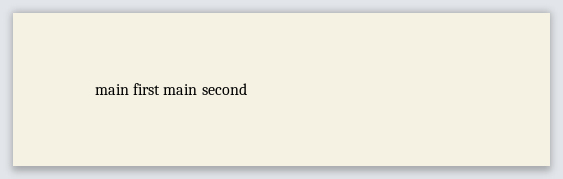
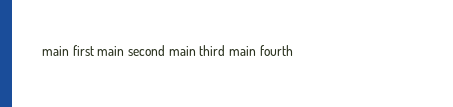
- main first main second
+ main first main second main third main fourth

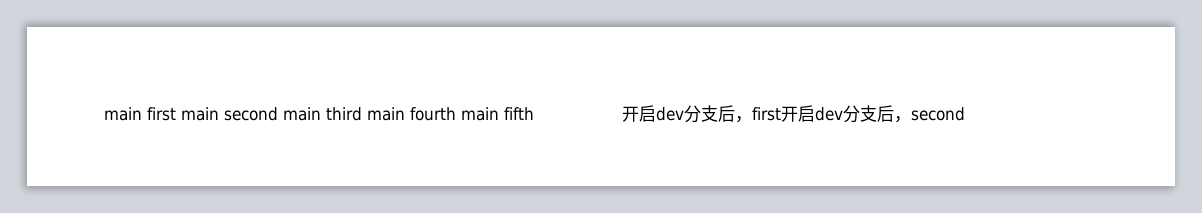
- main first main second main third main fourth
+ main first main second main third main fourth main fifth
+ 开启dev分支后，first开启dev分支后，second

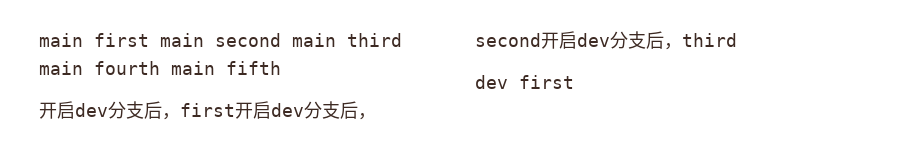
- 开启dev分支后，first开启dev分支后，second
+ 开启dev分支后，first开启dev分支后，second开启dev分支后，third
+ dev first

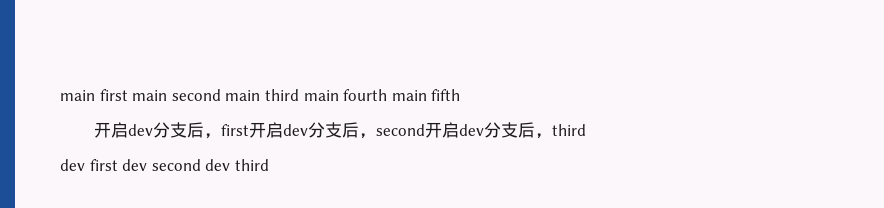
- dev first
+ dev first dev second dev third

